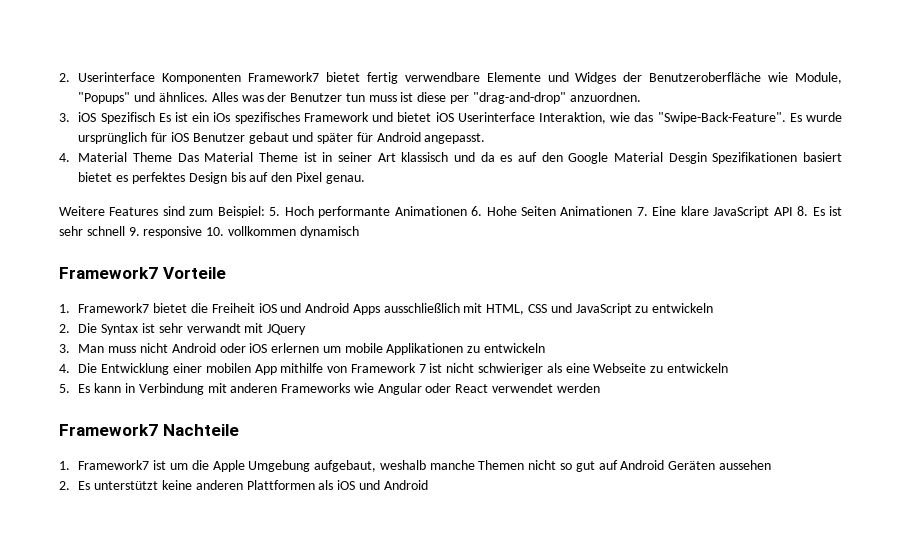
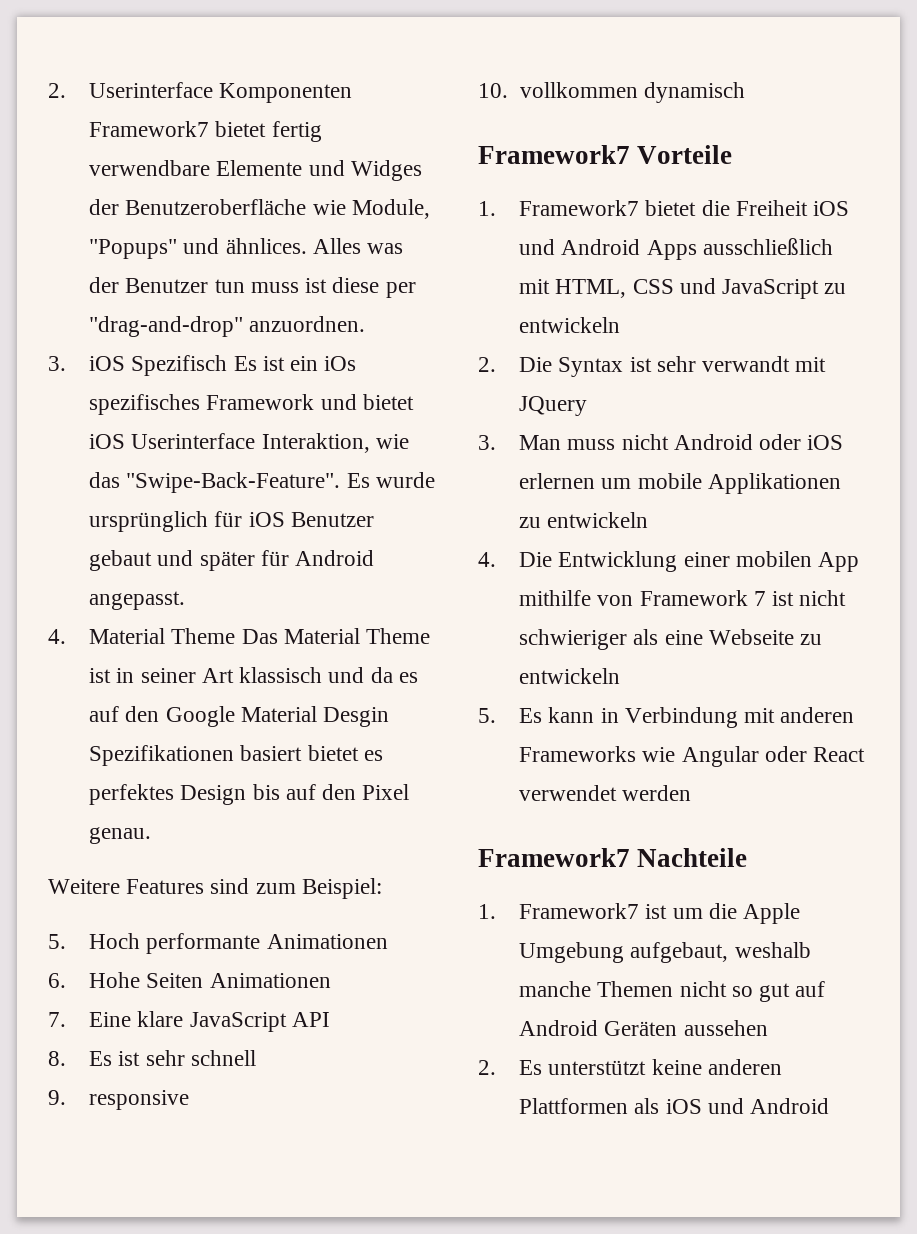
- Weitere Features sind zum Beispiel: 5. Hoch performante Animationen 6. Hohe Seiten Animationen 7. Eine klare JavaScript API 8. Es ist sehr schnell 9. responsive 10. vollkommen dynamisch
+ Weitere Features sind zum Beispiel:
+ 5. Hoch performante Animationen
+ 6. Hohe Seiten Animationen
+ 7. Eine klare JavaScript API
+ 8. Es ist sehr schnell
+ 9. responsive
+ 10. vollkommen dynamisch

